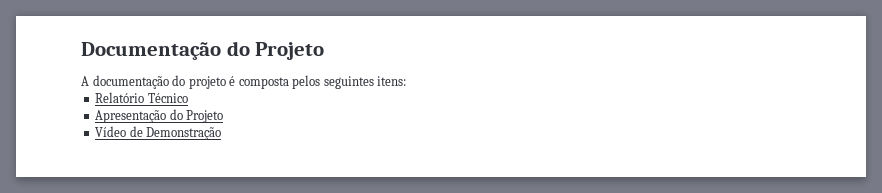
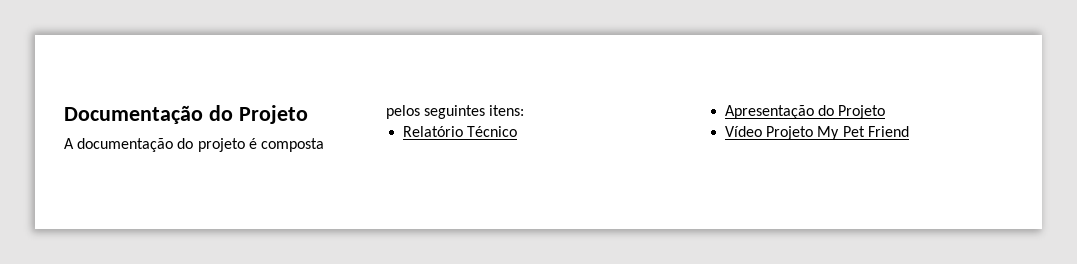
- Vídeo de Demonstração
+ Vídeo Projeto My Pet Friend

